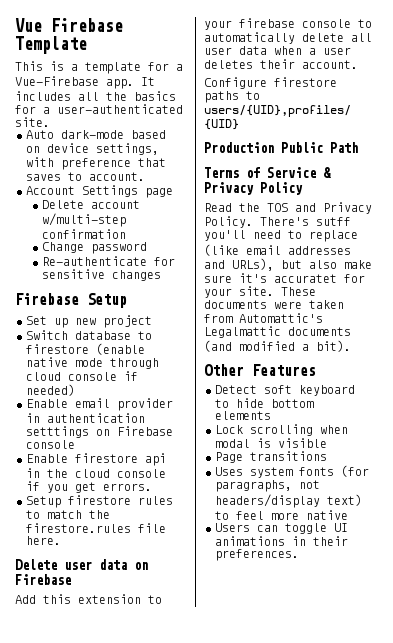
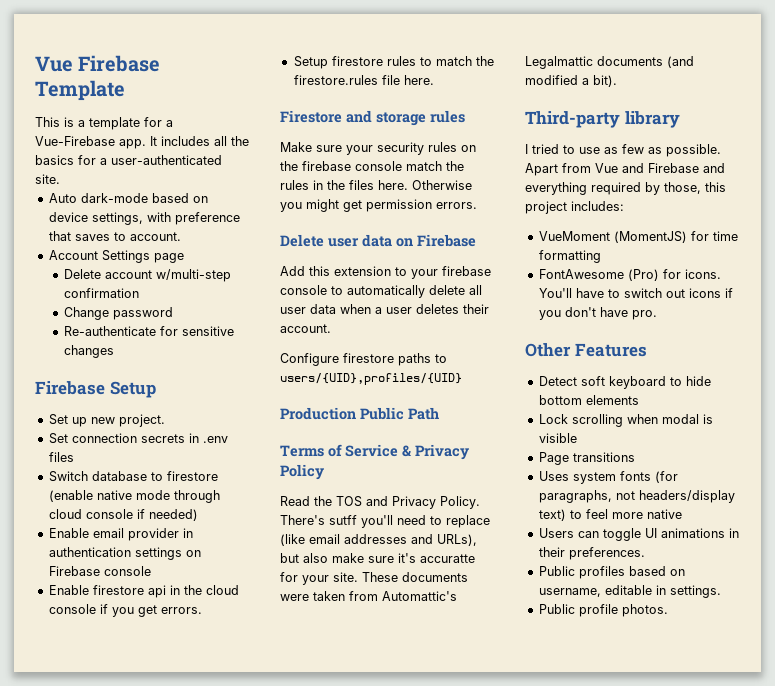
- Set up new project
+ Set up new project.
+ Set connection secrets in .env files
- Enable email provider in authentication setttings on Firebase console
+ Enable email provider in authentication settings on Firebase console
+ Firestore and storage rules
+ Make sure your security rules on the firebase console match the rules in the files here. Otherwise you might get permission errors.
- There's sutff you'll need to replace (like email addresses and URLs), but also make sure it's accuratet for your site.
+ There's sutff you'll need to replace (like email addresses and URLs), but also make sure it's accuratte for your site.
+ Third-party library
+ I tried to use as few as possible. Apart from Vue and Firebase and everything required by those, this project includes:
+ VueMoment (MomentJS) for time formatting
+ FontAwesome (Pro) for icons. You'll have to switch out icons if you don't have pro.
+ Public profiles based on username, editable in settings.
+ Public profile photos.

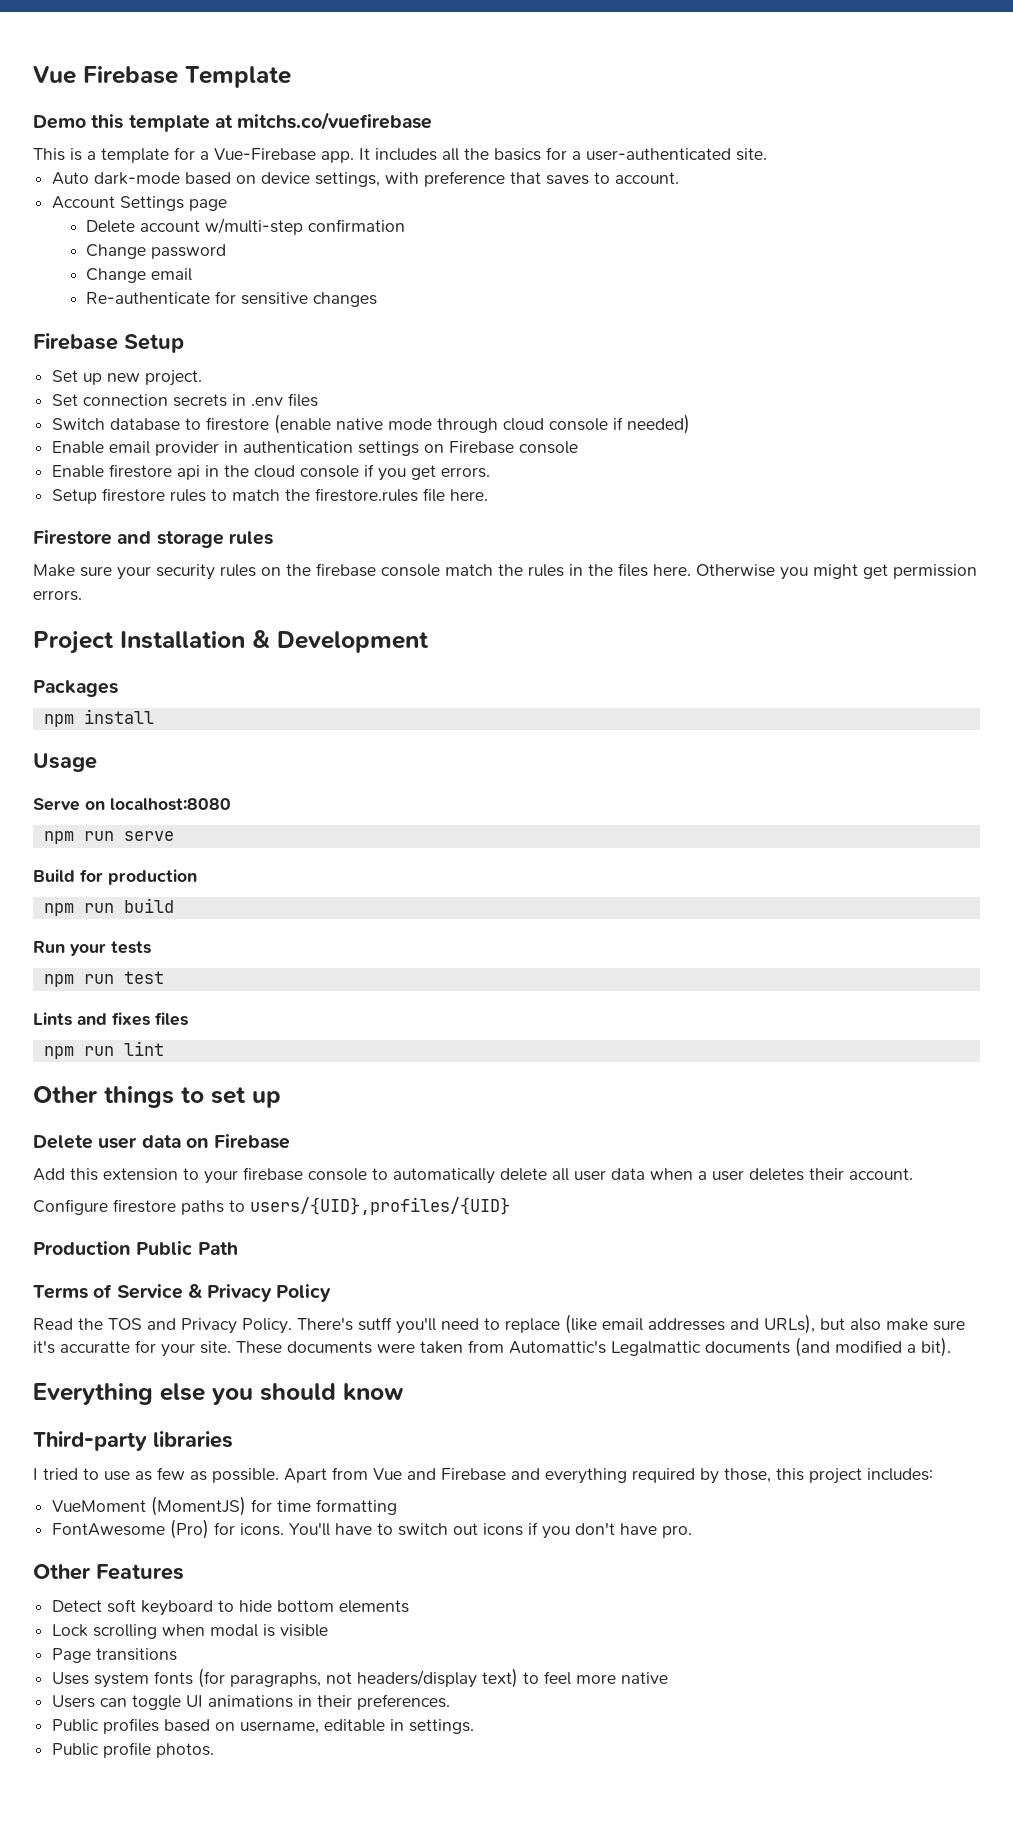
+ Demo this template at mitchs.co/vuefirebase
+ Change email
+ Project Installation & Development
+ Packages
+ npm install
+ Usage
+ Serve on localhost:8080
+ npm run serve
+ Build for production
+ npm run build
+ Run your tests
+ npm run test
+ Lints and fixes files
+ npm run lint
+ Other things to set up
+ Everything else you should know
- Third-party library
+ Third-party libraries

